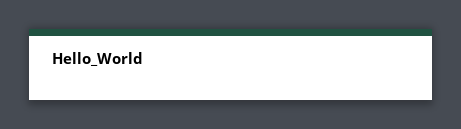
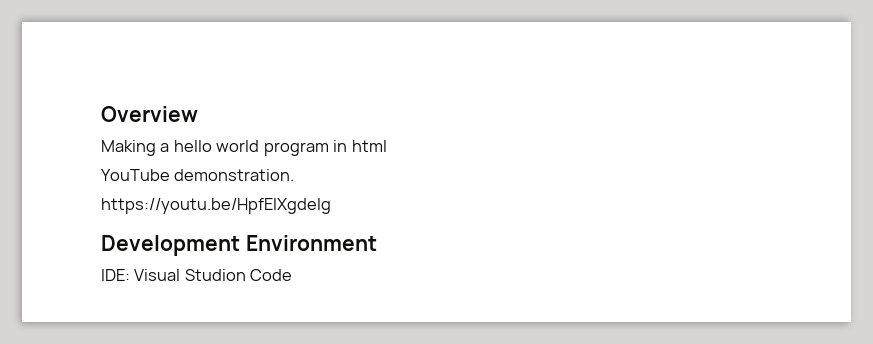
- Hello_World
+ Overview
+ Making a hello world program in html
+ YouTube demonstration.
+ https://youtu.be/HpfElXgdeIg
+ Development Environment
+ IDE: Visual Studion Code

